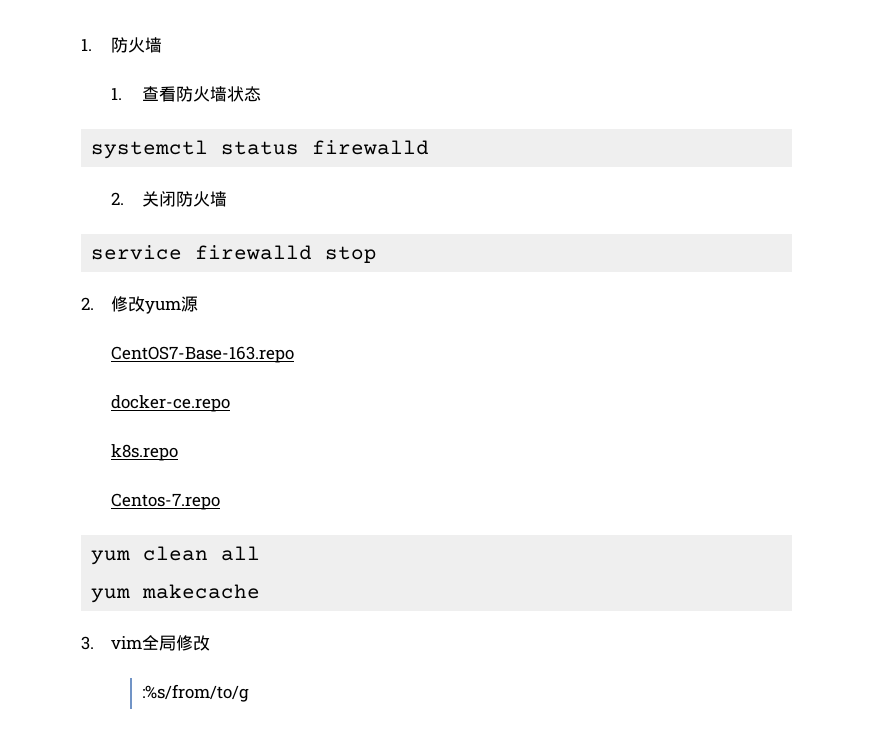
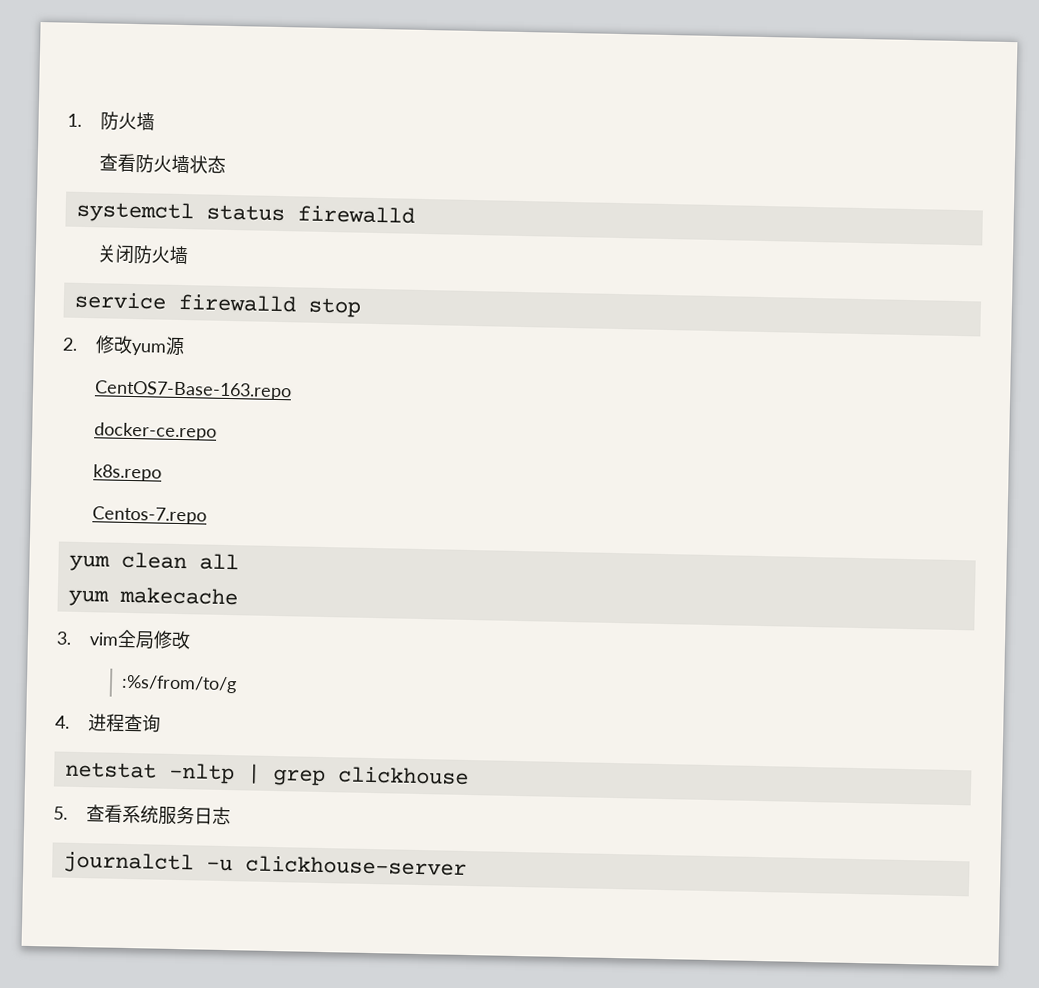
- 1.查看防火墙状态
+ 查看防火墙状态
- 2.关闭防火墙
+ 关闭防火墙
+ 4.进程查询
+ netstat -nltp | grep clickhouse
+ 5.查看系统服务日志
+ journalctl -u clickhouse-server

